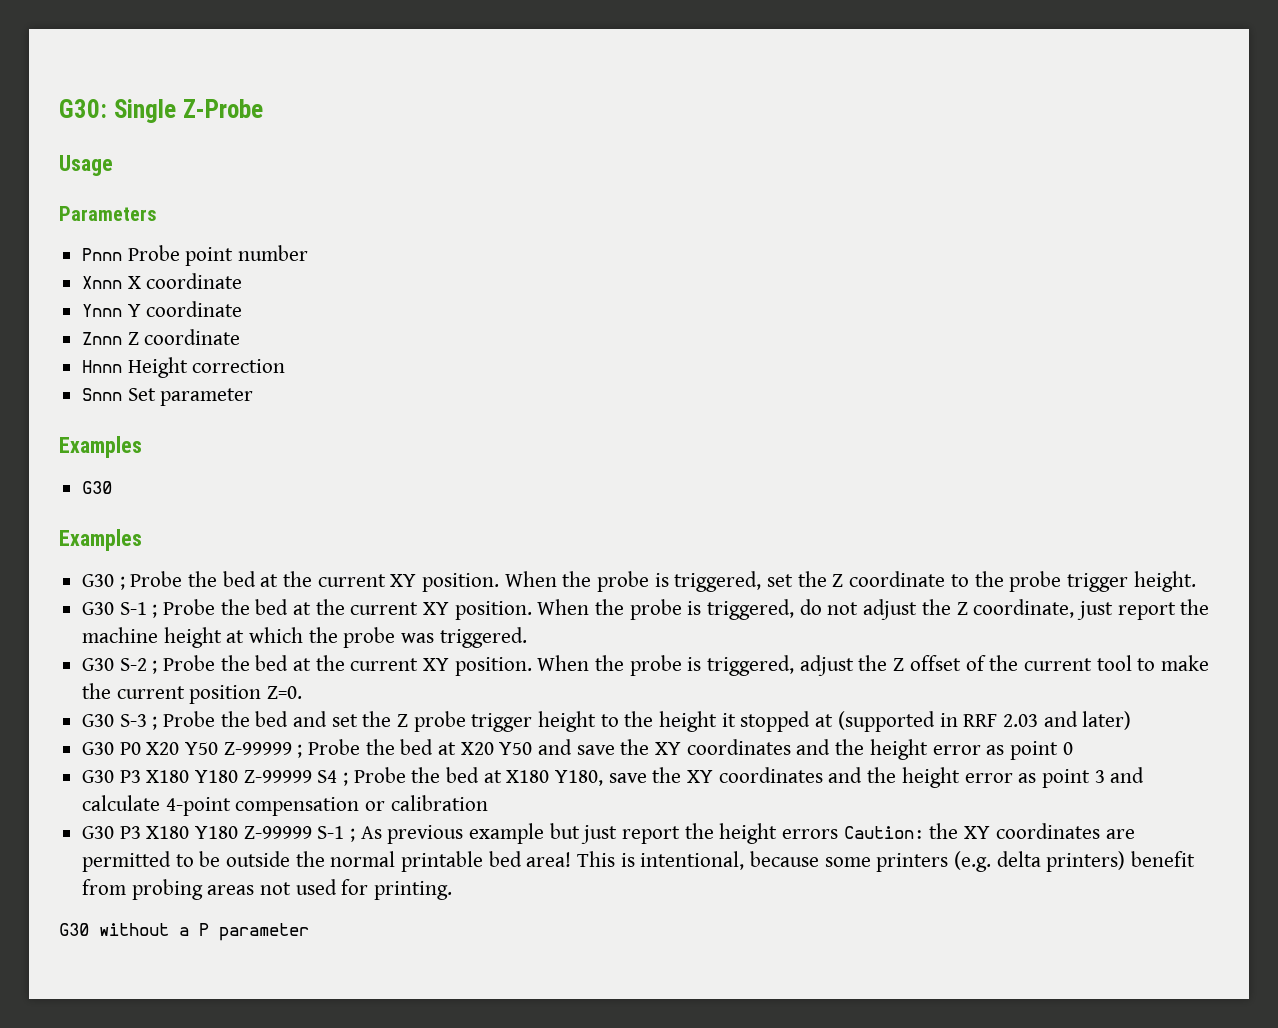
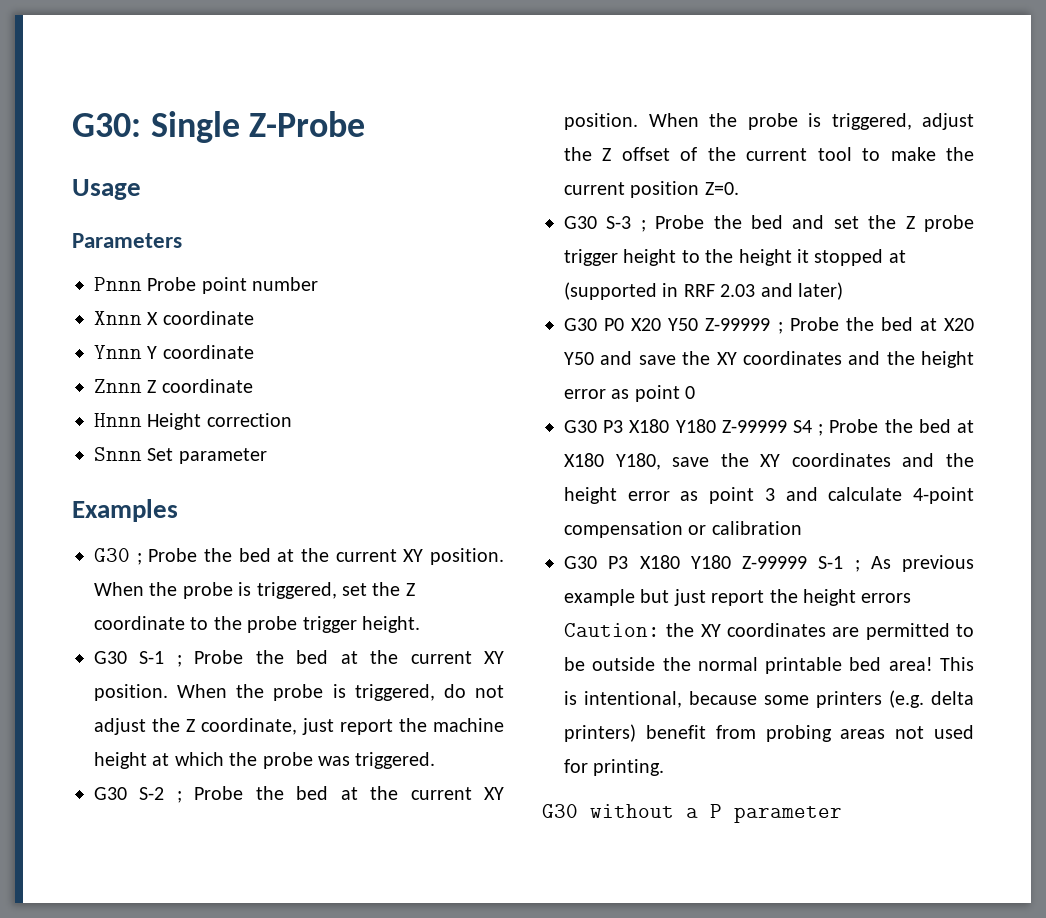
  Snnn Set parameter
- Examples
- G30

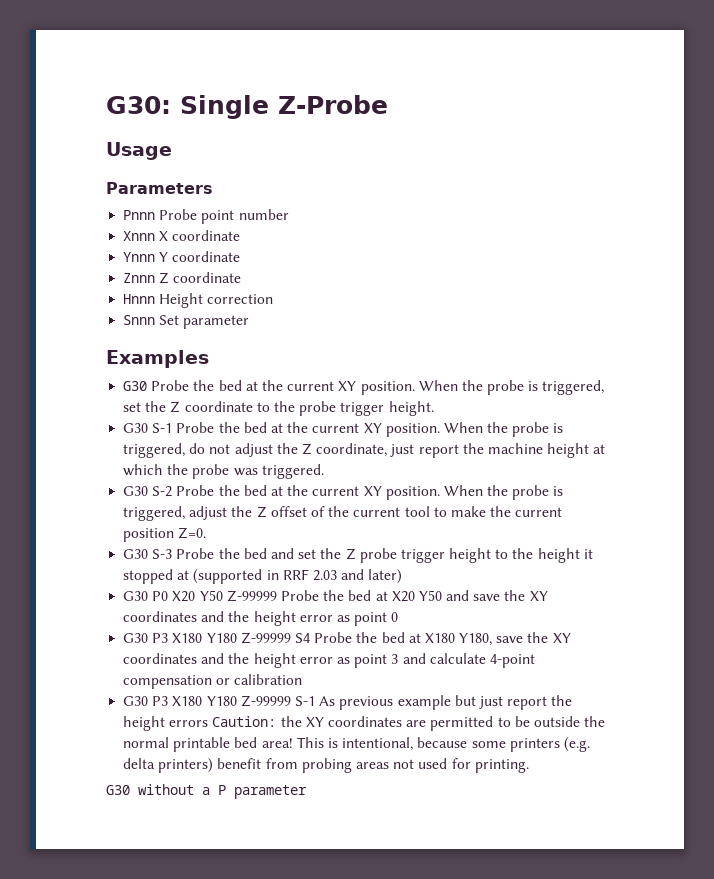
- G30 ; Probe the bed at the current XY position.
+ G30 Probe the bed at the current XY position.
- G30 S-1 ; Probe the bed at the current XY position.
+ G30 S-1 Probe the bed at the current XY position.
- G30 S-2 ; Probe the bed at the current XY position.
+ G30 S-2 Probe the bed at the current XY position.
- G30 S-3 ; Probe the bed and set the Z probe trigger height to the height it stopped at (supported in RRF 2.03 and later)
+ G30 S-3 Probe the bed and set the Z probe trigger height to the height it stopped at (supported in RRF 2.03 and later)
- G30 P0 X20 Y50 Z-99999 ; Probe the bed at X20 Y50 and save the XY coordinates and the height error as point 0
+ G30 P0 X20 Y50 Z-99999 Probe the bed at X20 Y50 and save the XY coordinates and the height error as point 0
- G30 P3 X180 Y180 Z-99999 S4 ; Probe the bed at X180 Y180, save the XY coordinates and the height error as point 3 and calculate 4-point compensation or calibration
+ G30 P3 X180 Y180 Z-99999 S4 Probe the bed at X180 Y180, save the XY coordinates and the height error as point 3 and calculate 4-point compensation or calibration
- G30 P3 X180 Y180 Z-99999 S-1 ; As previous example but just report the height errors Caution: the XY coordinates are permitted to be outside the normal printable bed area!
+ G30 P3 X180 Y180 Z-99999 S-1 As previous example but just report the height errors Caution: the XY coordinates are permitted to be outside the normal printable bed area!

